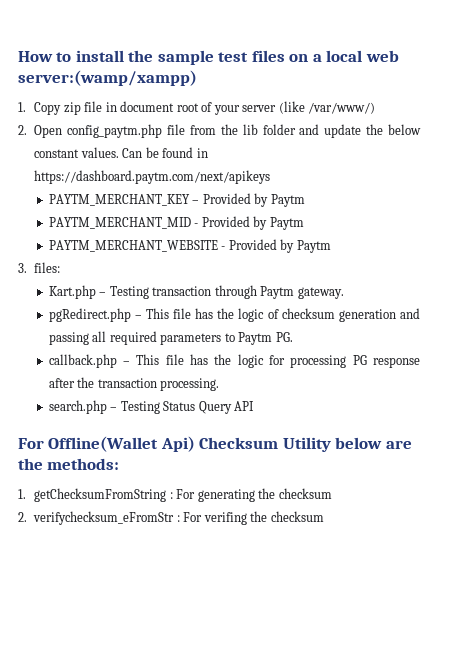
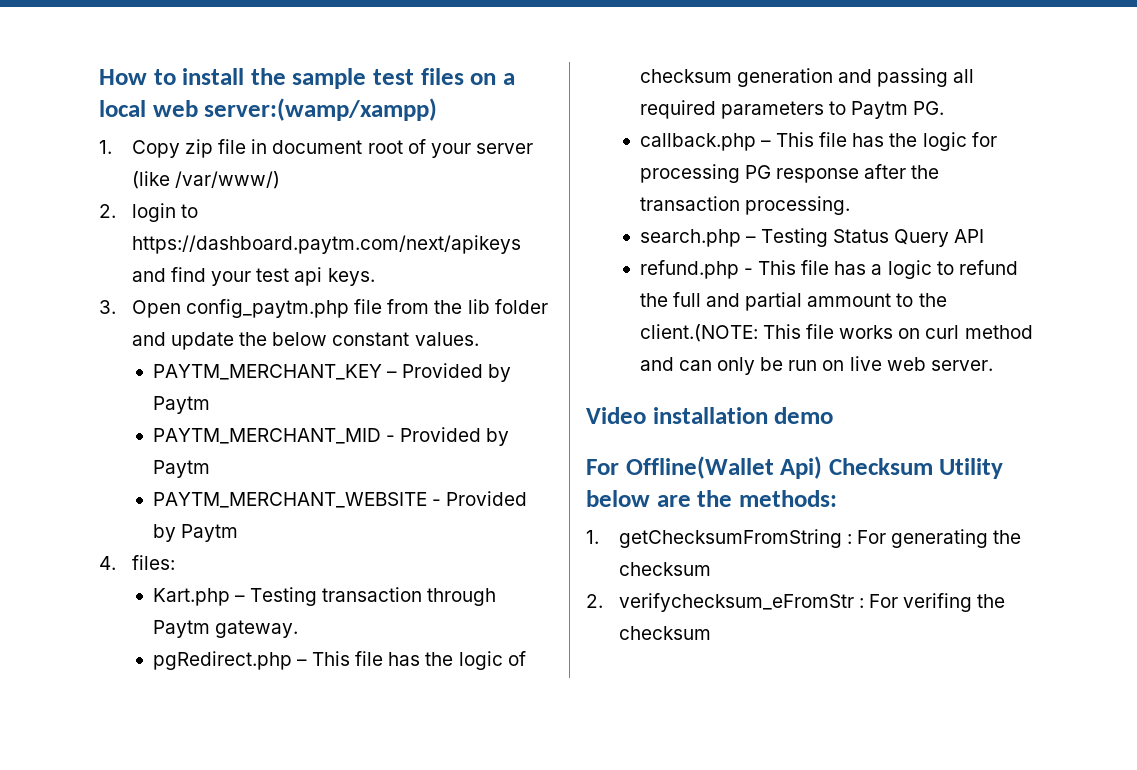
- 2. Open config_paytm.php file from the lib folder and update the below constant values. Can be found in https://dashboard.paytm.com/next/apikeys
+ 2. login to https://dashboard.paytm.com/next/apikeys and find your test api keys.
+ 3. Open config_paytm.php file from the lib folder and update the below constant values.
- 3. files:
+ 4. files:
+ refund.php - This file has a logic to refund the full and partial ammount to the client.(NOTE: This file works on curl method and can only be run on live web server.
+ Video installation demo

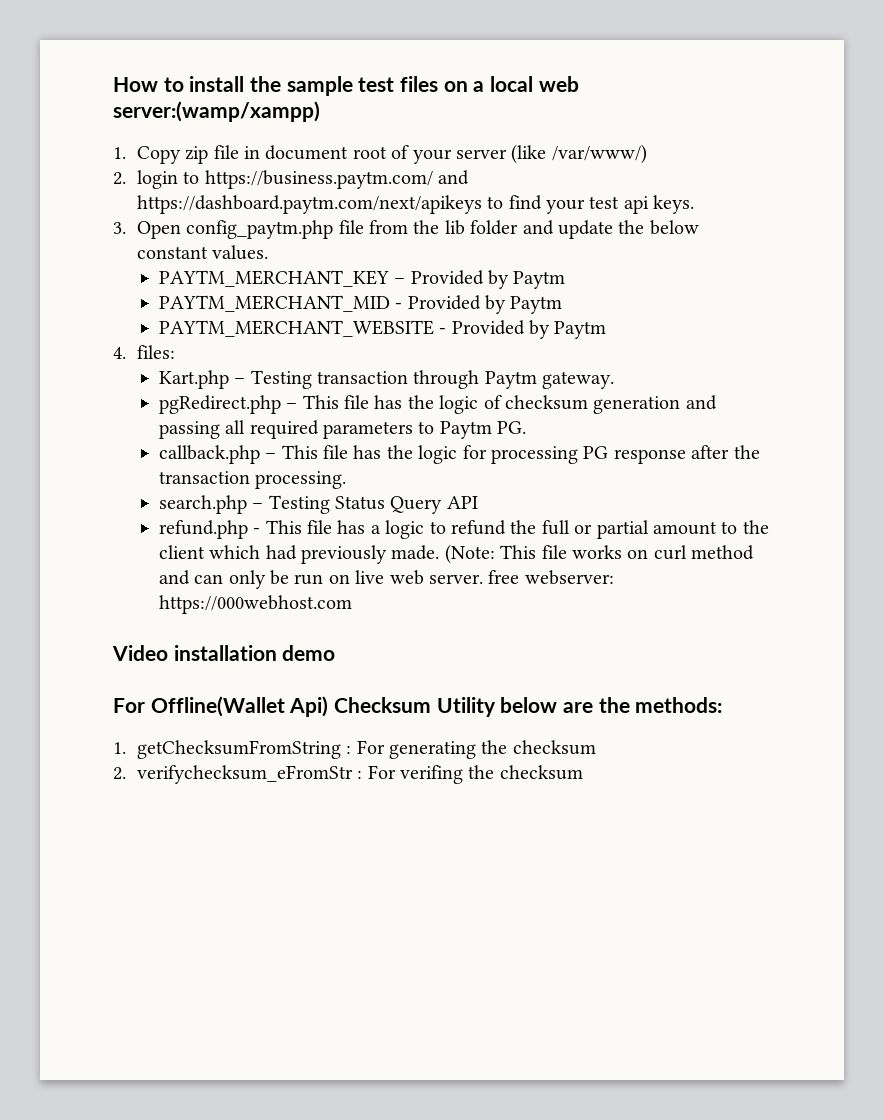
- 2. login to https://dashboard.paytm.com/next/apikeys and find your test api keys.
+ 2. login to https://business.paytm.com/ and https://dashboard.paytm.com/next/apikeys to find your test api keys.
- refund.php - This file has a logic to refund the full and partial ammount to the client.(NOTE: This file works on curl method and can only be run on live web server.
+ refund.php - This file has a logic to refund the full or partial amount to the client which had previously made. (Note: This file works on curl method and can only be run on live web server. free webserver: https://000webhost.com

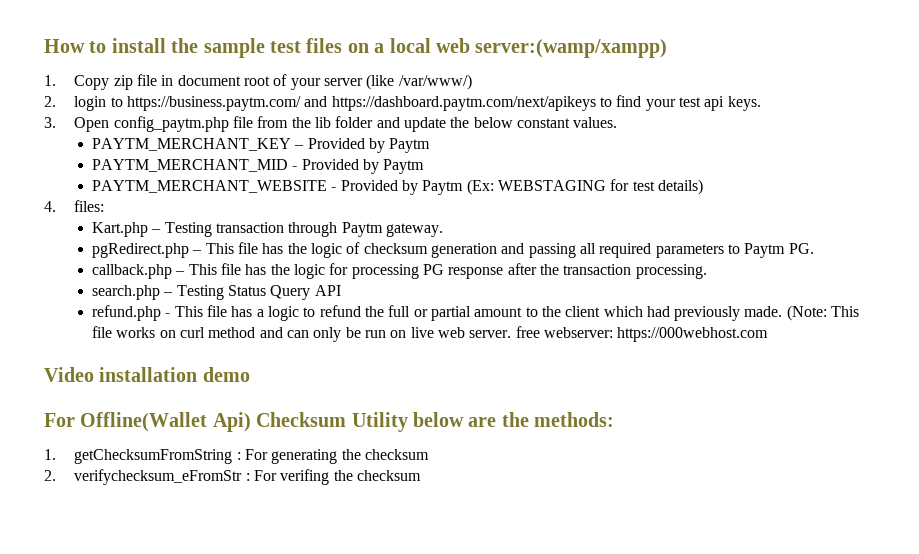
- PAYTM_MERCHANT_WEBSITE - Provided by Paytm
+ PAYTM_MERCHANT_WEBSITE - Provided by Paytm (Ex: WEBSTAGING for test details)

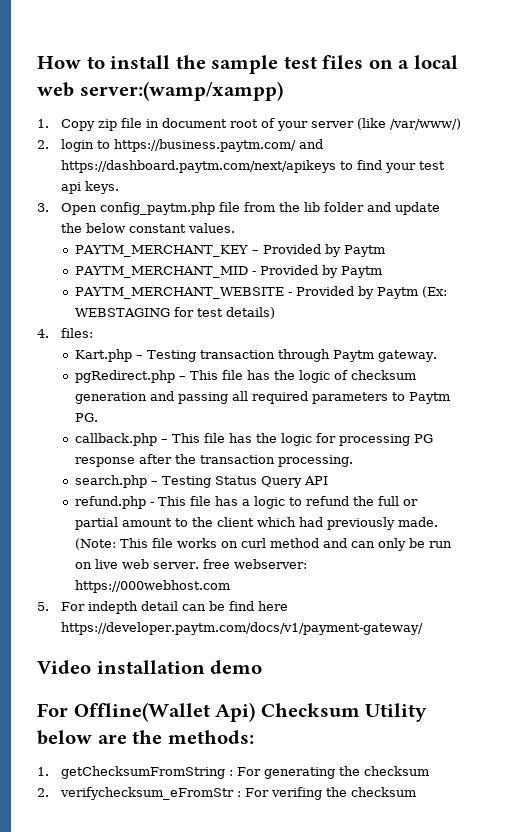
+ 5. For indepth detail can be find here https://developer.paytm.com/docs/v1/payment-gateway/

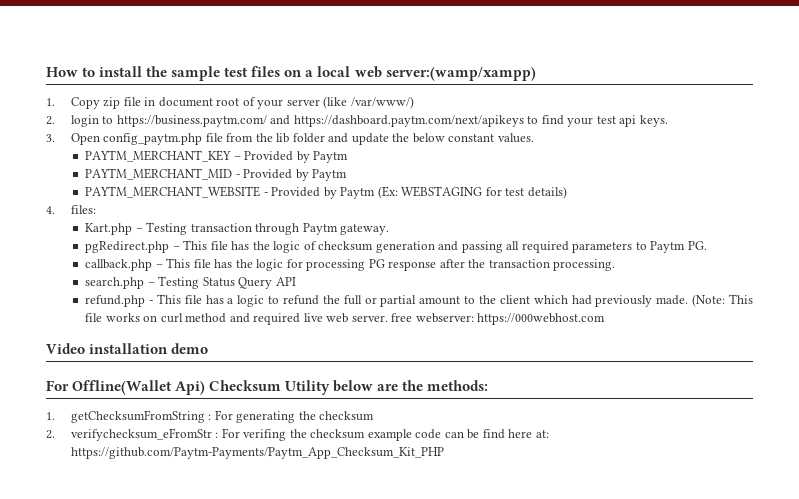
- (Note: This file works on curl method and can only be run on live web server. free webserver: https://000webhost.com
+ (Note: This file works on curl method and required live web server. free webserver: https://000webhost.com
- 5. For indepth detail can be find here https://developer.paytm.com/docs/v1/payment-gateway/
- 2. verifychecksum_eFromStr : For verifing the checksum
+ 2. verifychecksum_eFromStr : For verifing the checksum example code can be find here at: https://github.com/Paytm-Payments/Paytm_App_Checksum_Kit_PHP

